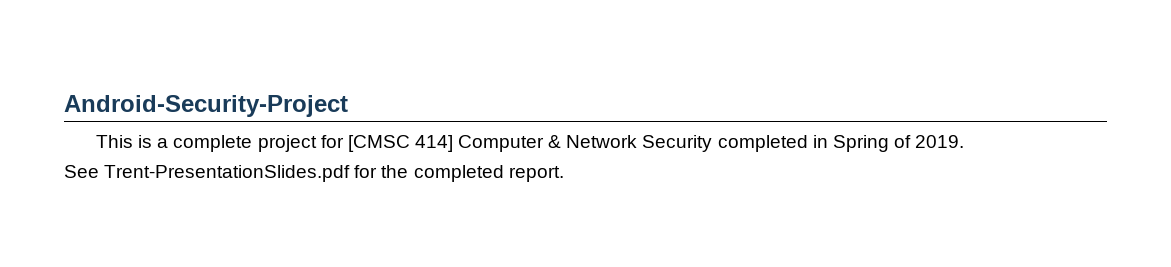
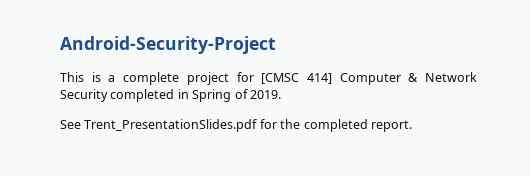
- See Trent-PresentationSlides.pdf for the completed report.
+ See Trent_PresentationSlides.pdf for the completed report.

